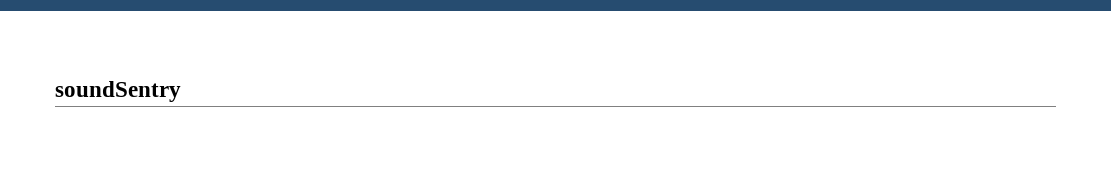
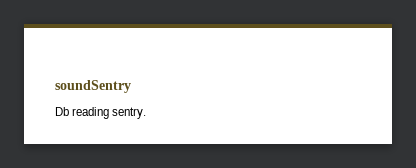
+ Db reading sentry.

